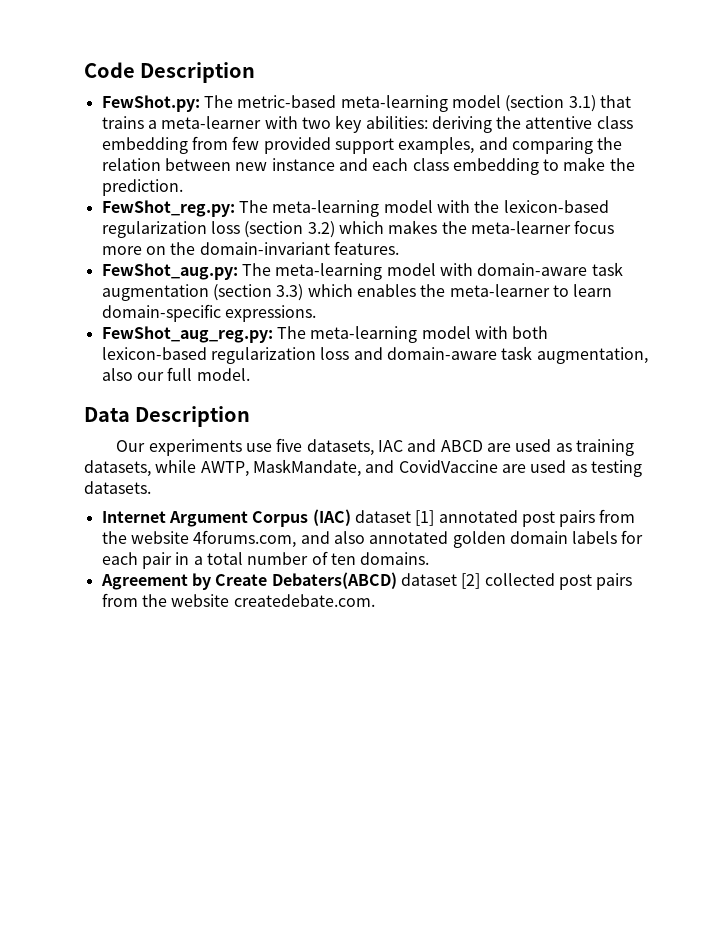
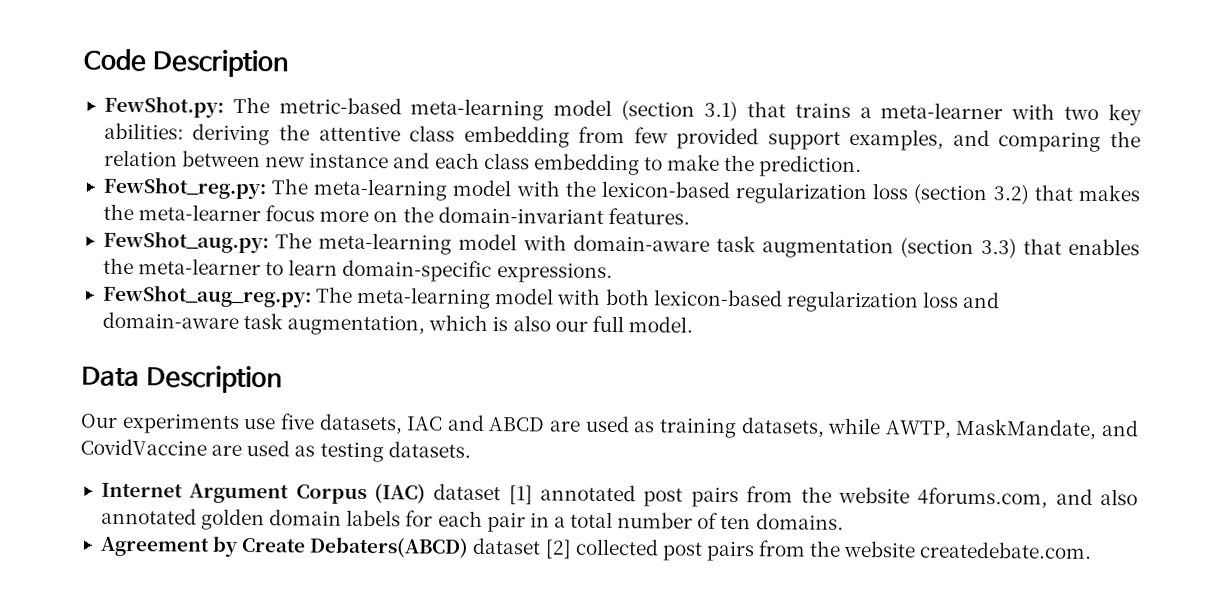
- FewShot_reg.py: The meta-learning model with the lexicon-based regularization loss (section 3.2) which makes the meta-learner focus more on the domain-invariant features.
+ FewShot_reg.py: The meta-learning model with the lexicon-based regularization loss (section 3.2) that makes the meta-learner focus more on the domain-invariant features.
- FewShot_aug.py: The meta-learning model with domain-aware task augmentation (section 3.3) which enables the meta-learner to learn domain-specific expressions.
+ FewShot_aug.py: The meta-learning model with domain-aware task augmentation (section 3.3) that enables the meta-learner to learn domain-specific expressions.
- FewShot_aug_reg.py: The meta-learning model with both lexicon-based regularization loss and domain-aware task augmentation, also our full model.
+ FewShot_aug_reg.py: The meta-learning model with both lexicon-based regularization loss and domain-aware task augmentation, which is also our full model.

